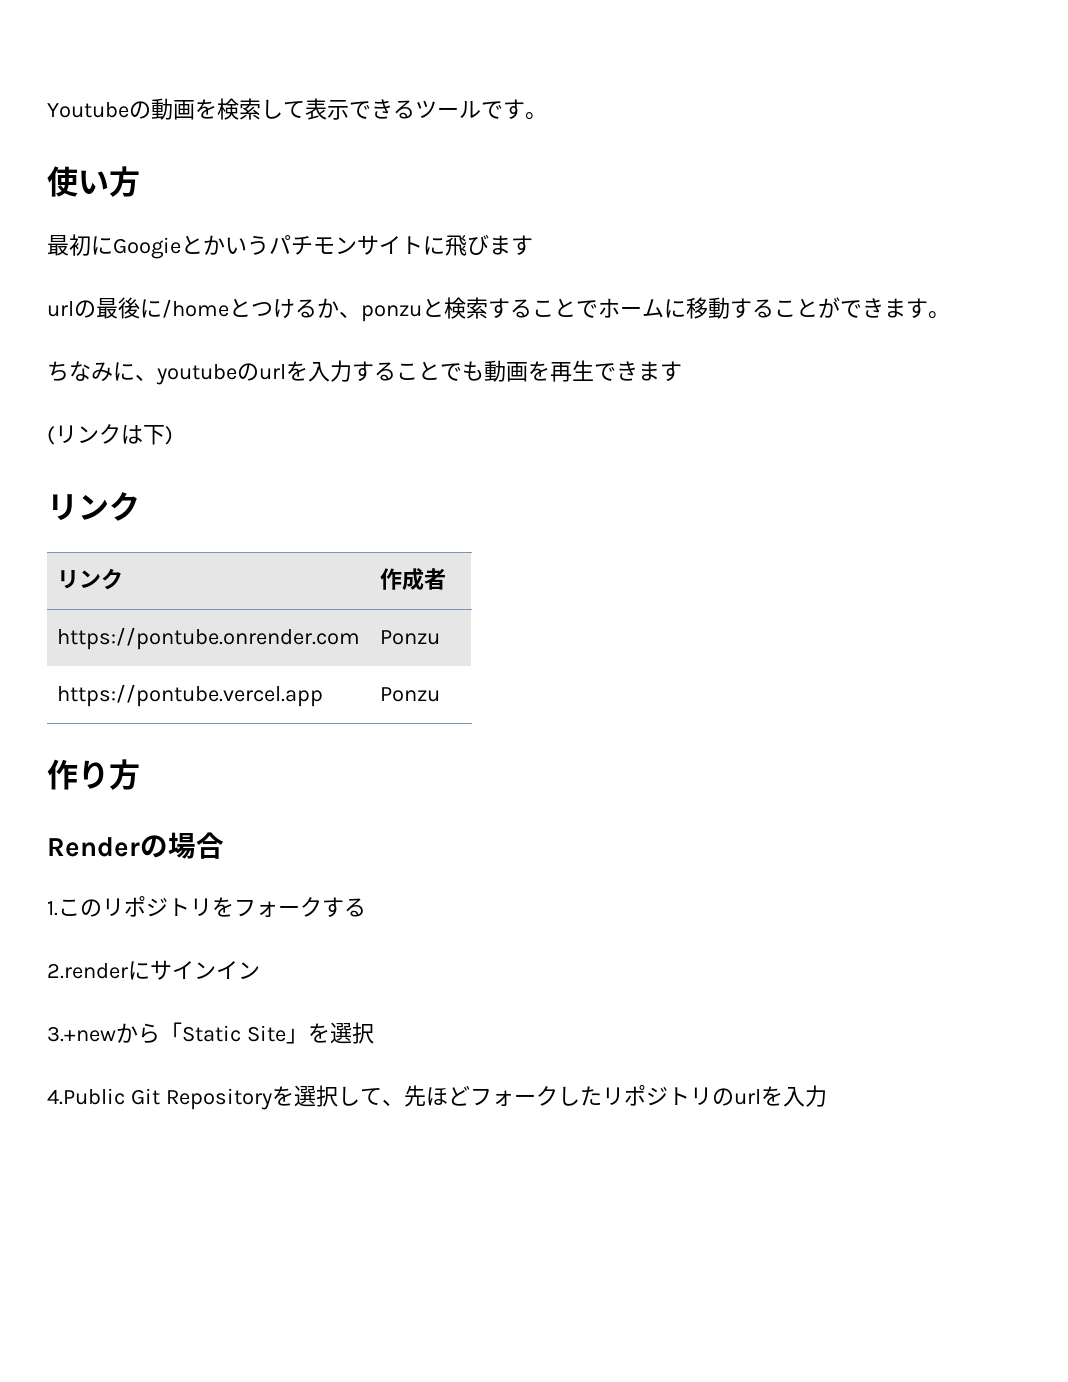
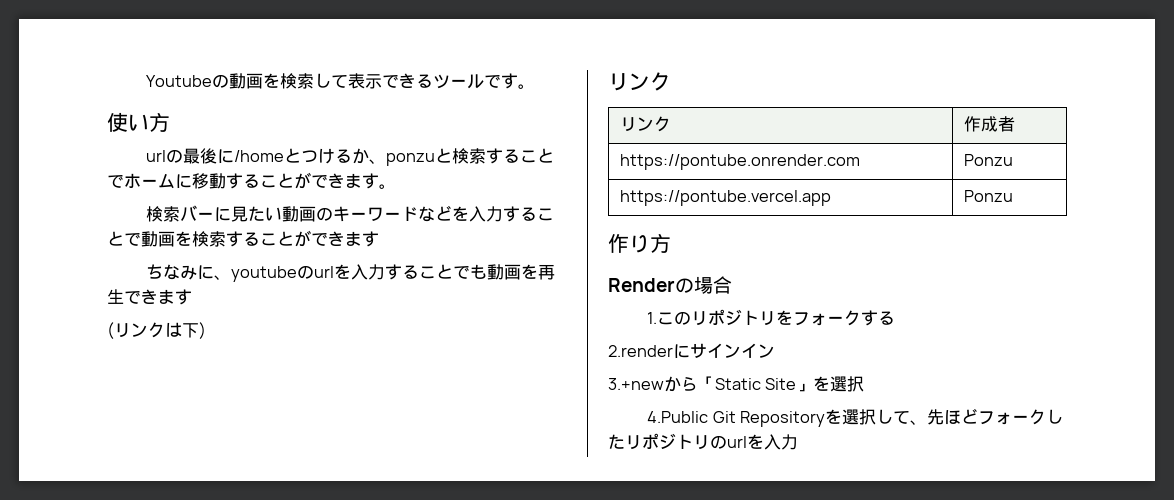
- 最初にGoogieとかいうパチモンサイトに飛びます
+ 検索バーに見たい動画のキーワードなどを入力することで動画を検索することができます

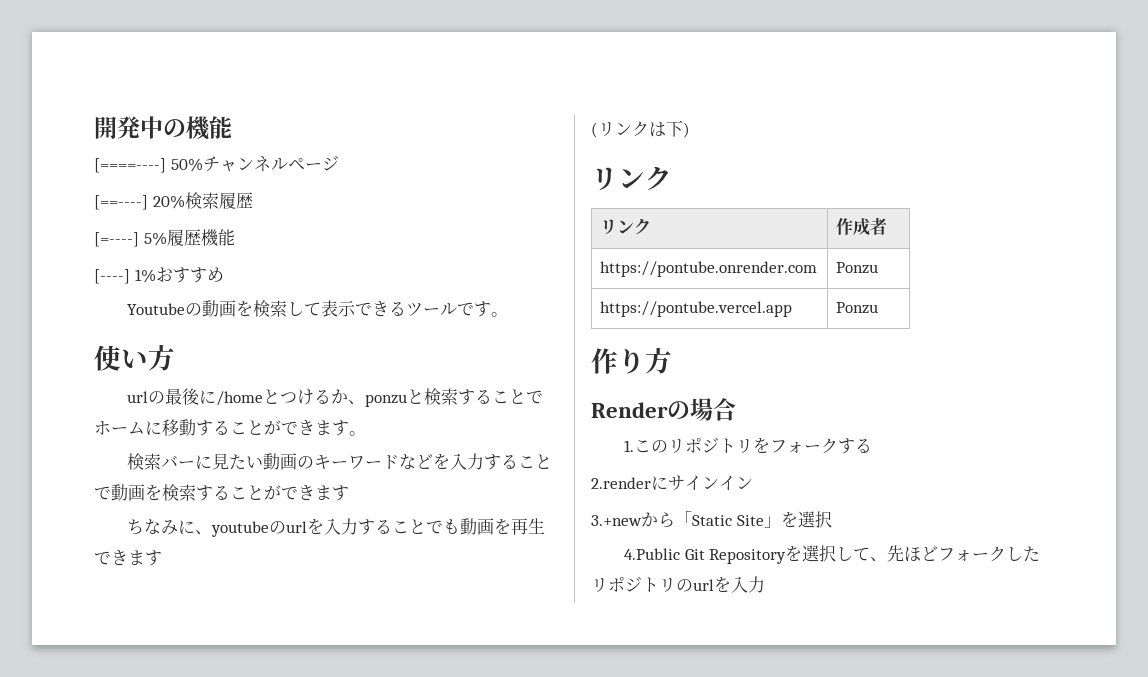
+ 開発中の機能
+ [====----] 50%チャンネルページ
+ [==----] 20%検索履歴
+ [=----] 5%履歴機能
+ [----] 1%おすすめ

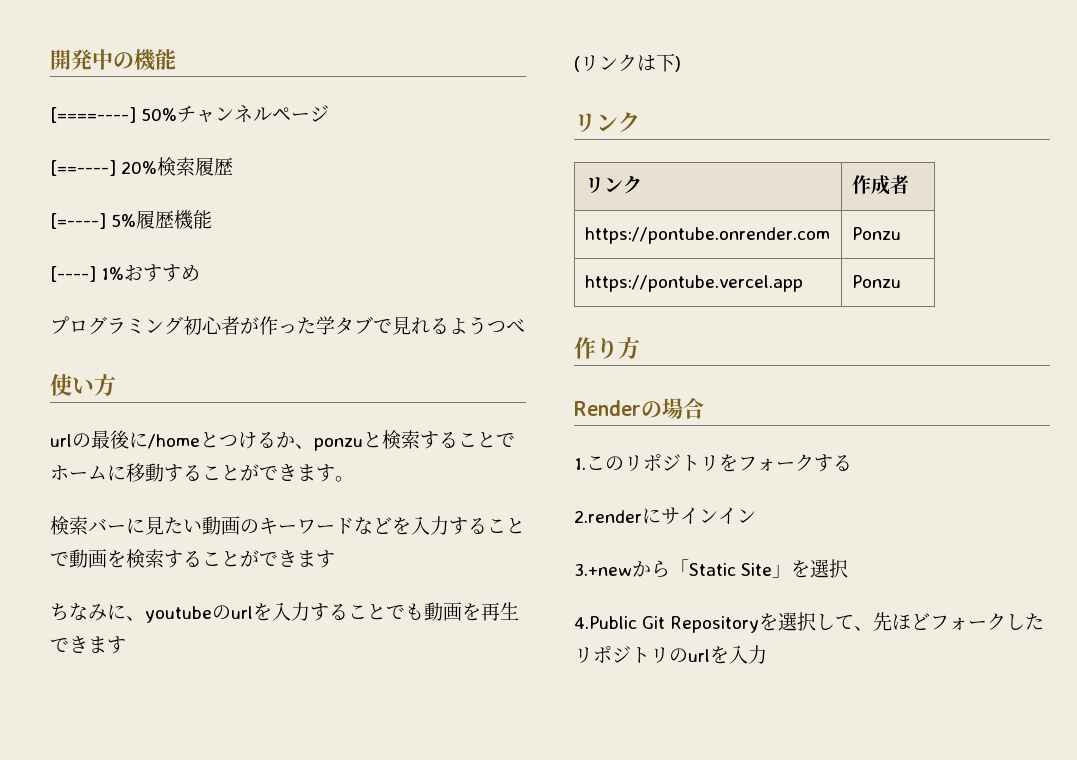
- Youtubeの動画を検索して表示できるツールです。
+ プログラミング初心者が作った学タブで見れるようつべ

